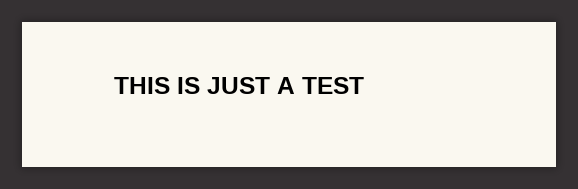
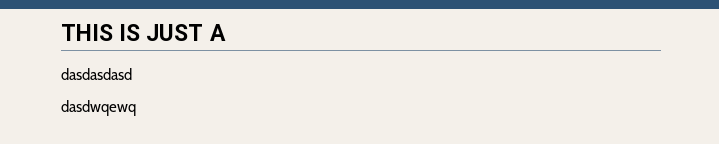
- THIS IS JUST A TEST
+ THIS IS JUST A
+ dasdasdasd
+ dasdwqewq

